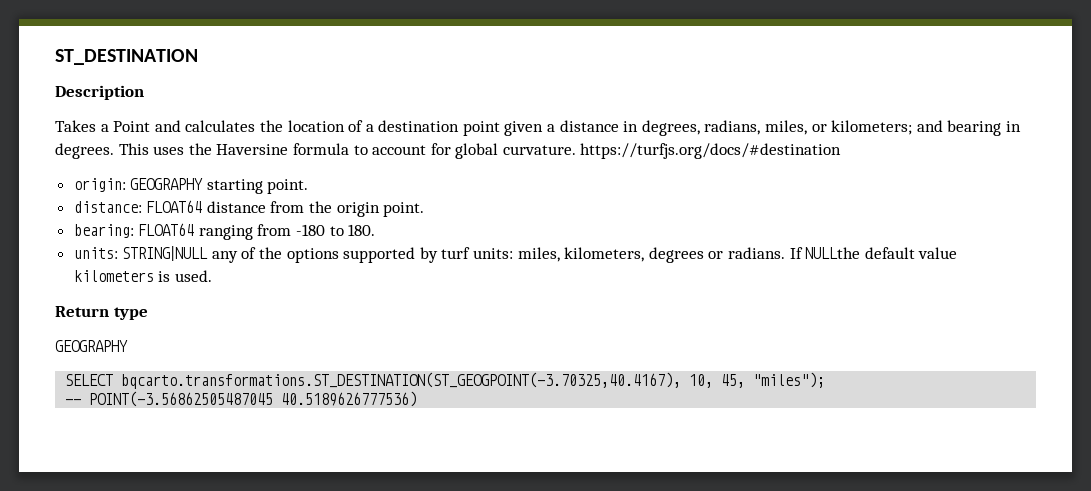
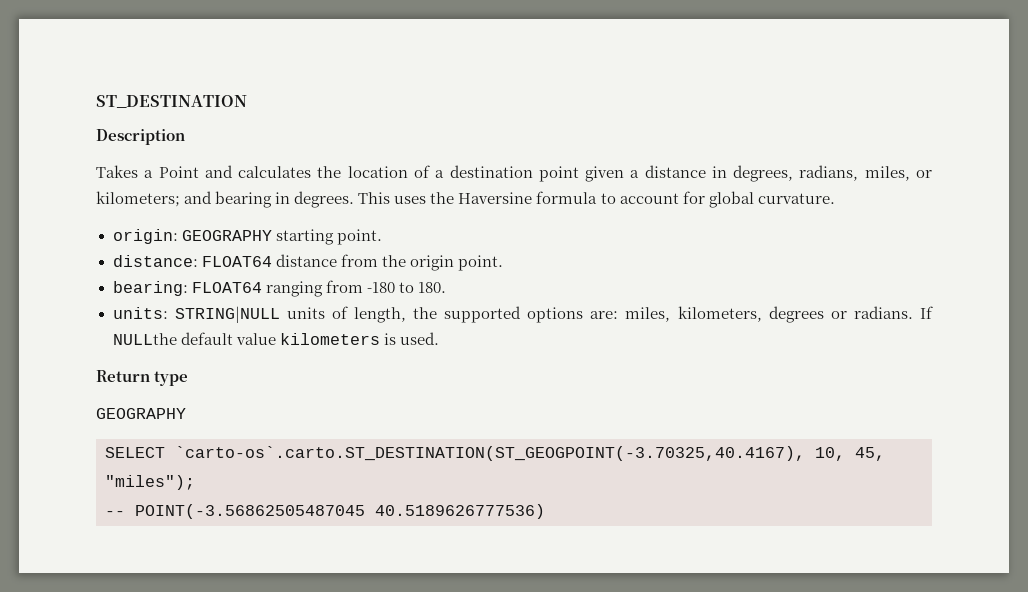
- This uses the Haversine formula to account for global curvature. https://turfjs.org/docs/#destination
+ This uses the Haversine formula to account for global curvature.
- units: STRING|NULL any of the options supported by turf units: miles, kilometers, degrees or radians.
+ units: STRING|NULL units of length, the supported options are: miles, kilometers, degrees or radians.
- SELECT bqcarto.transformations.ST_DESTINATION(ST_GEOGPOINT(-3.70325,40.4167), 10, 45, "miles");
+ SELECT `carto-os`.carto.ST_DESTINATION(ST_GEOGPOINT(-3.70325,40.4167), 10, 45, "miles");

